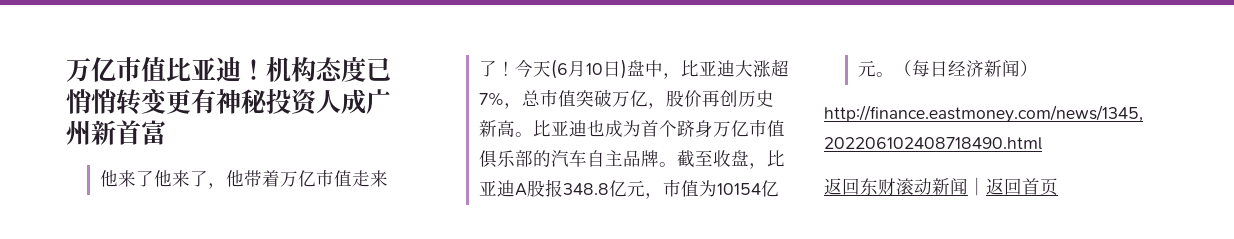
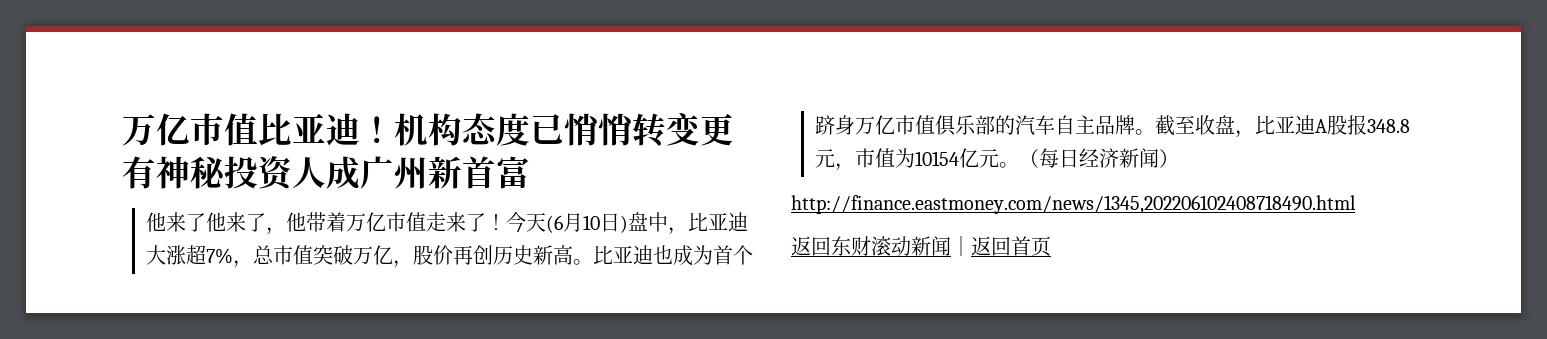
- 截至收盘，比亚迪A股报348.8亿元，市值为10154亿元。
+ 截至收盘，比亚迪A股报348.8元，市值为10154亿元。

